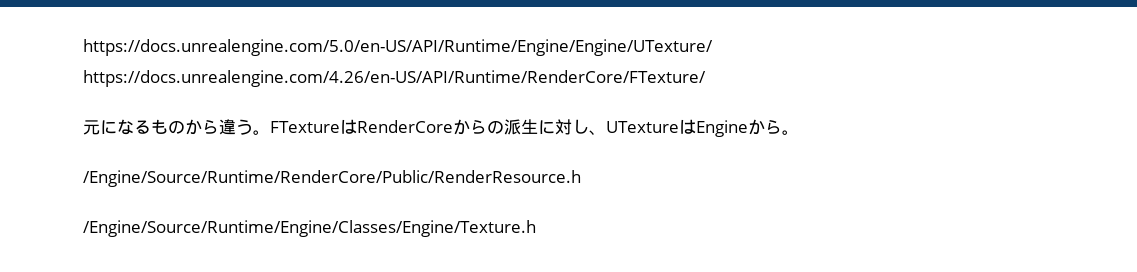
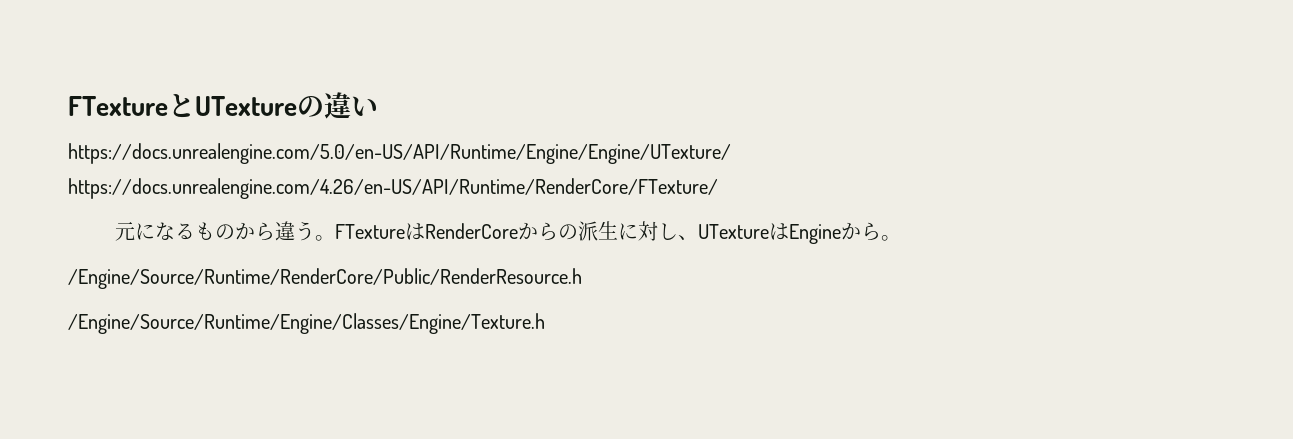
+ FTextureとUTextureの違い

